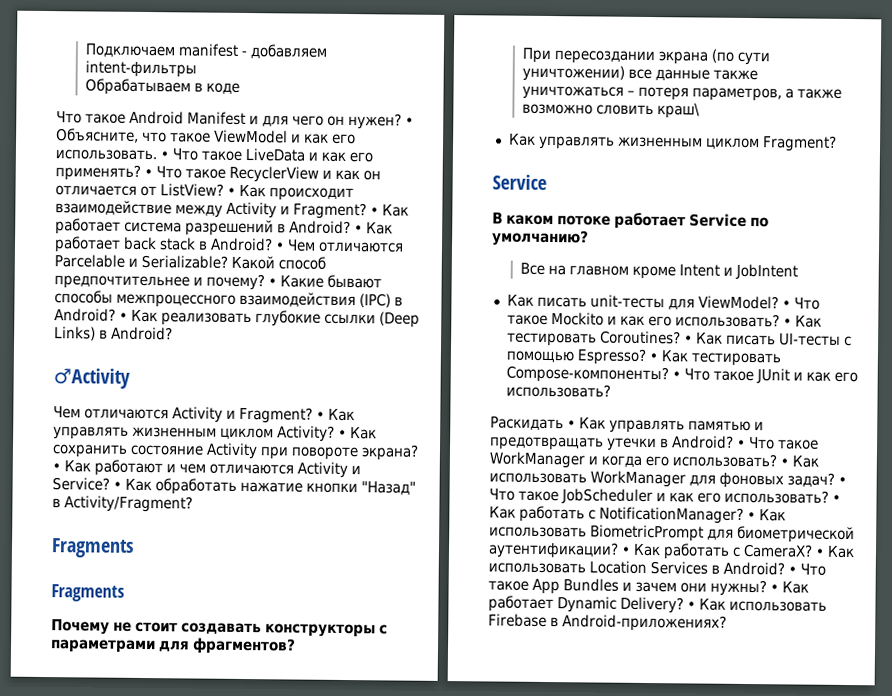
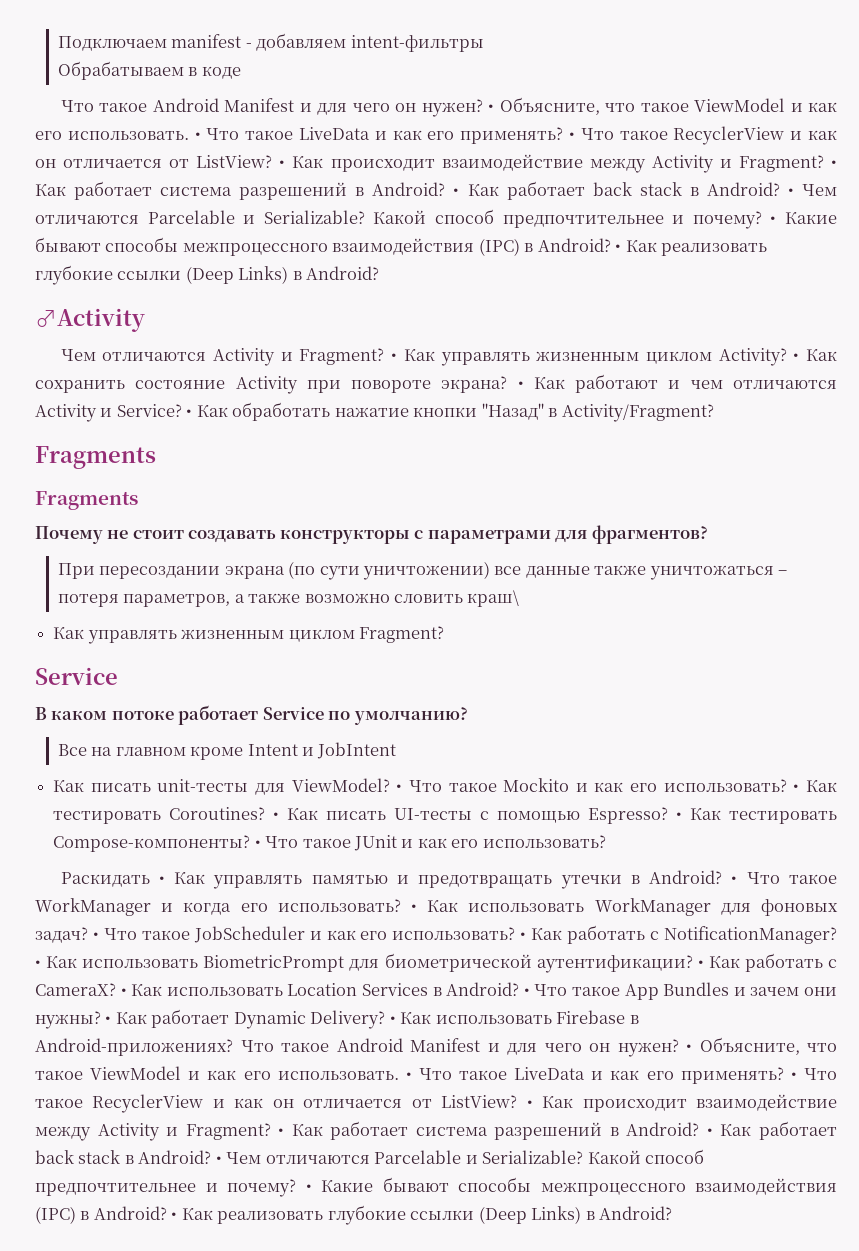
- • Как использовать Firebase в Android-приложениях?
+ • Как использовать Firebase в Android-приложениях? Что такое Android Manifest и для чего он нужен? • Объясните, что такое ViewModel и как его использовать. • Что такое LiveData и как его применять? • Что такое RecyclerView и как он отличается от ListView? • Как происходит взаимодействие между Activity и Fragment? • Как работает система разрешений в Android? • Как работает back stack в Android? • Чем отличаются Parcelable и Serializable? Какой способ предпочтительнее и почему? • Какие бывают способы межпроцессного взаимодействия (IPC) в Android? • Как реализовать глубокие ссылки (Deep Links) в Android?

